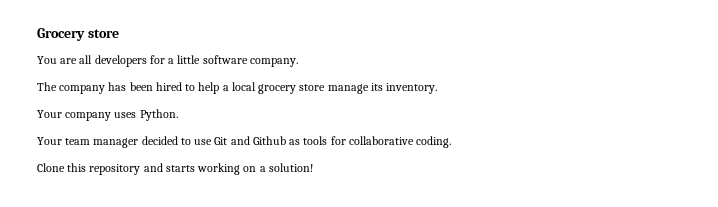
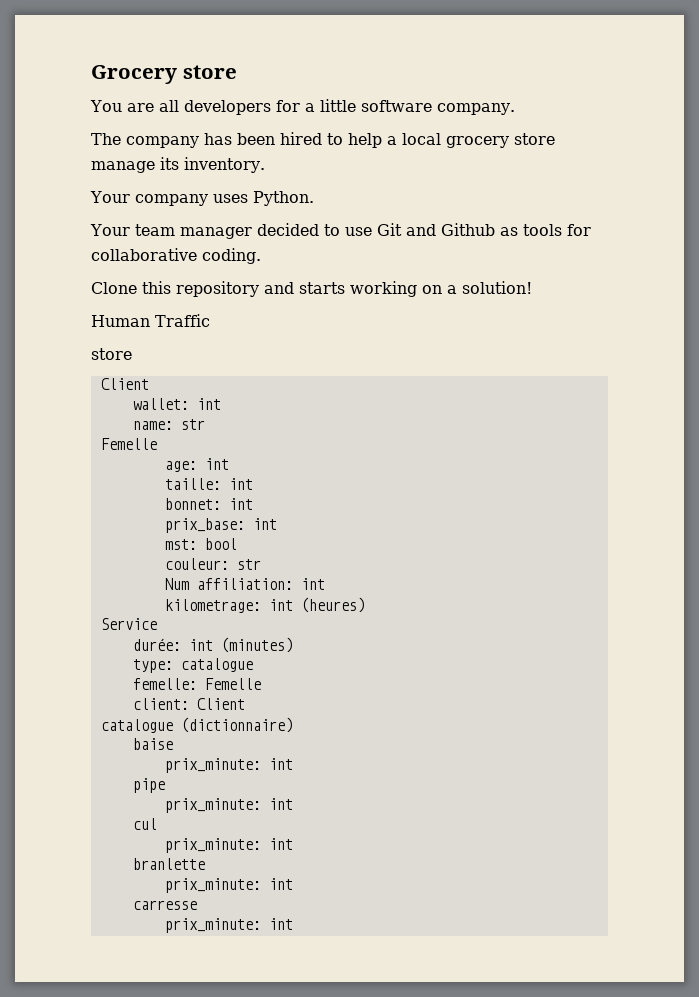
+ Human Traffic
+ store
+ Client
+ wallet: int
+ name: str
+ Femelle
+ age: int
+ taille: int
+ bonnet: int
+ prix_base: int
+ mst: bool
+ couleur: str
+ Num affiliation: int
+ kilometrage: int (heures)
+ Service
+ durée: int (minutes)
+ type: catalogue
+ femelle: Femelle
+ client: Client
+ catalogue (dictionnaire)
+ baise
+ prix_minute: int
+ pipe
+ prix_minute: int
+ cul
+ prix_minute: int
+ branlette
+ prix_minute: int
+ carresse
+ prix_minute: int

